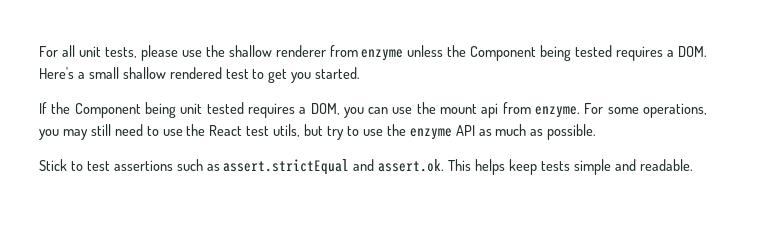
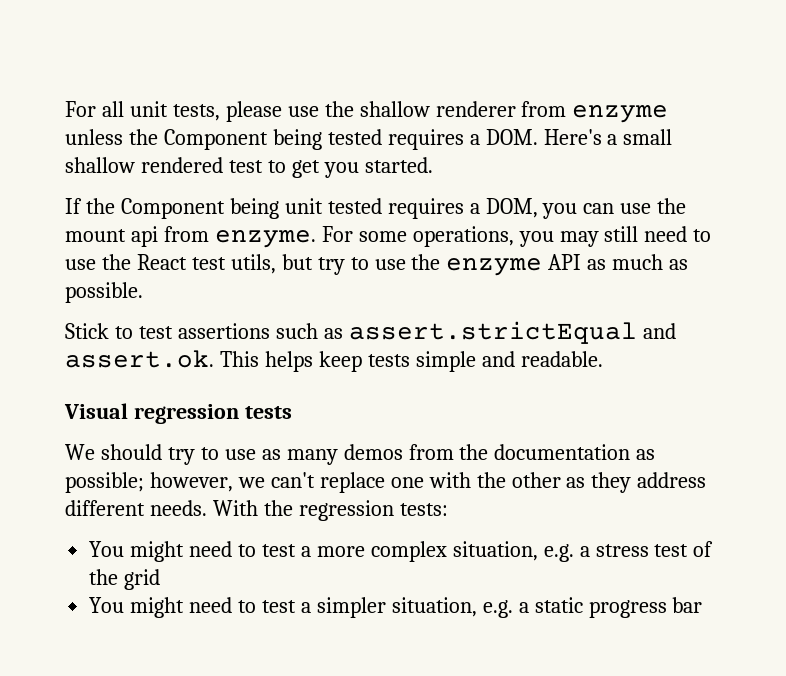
+ Visual regression tests
+ We should try to use as many demos from the documentation as possible; however, we can't replace one with the other as they address different needs. With the regression tests:
+ You might need to test a more complex situation, e.g. a stress test of the grid
+ You might need to test a simpler situation, e.g. a static progress bar

